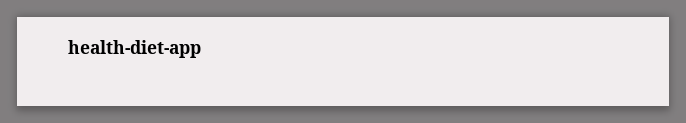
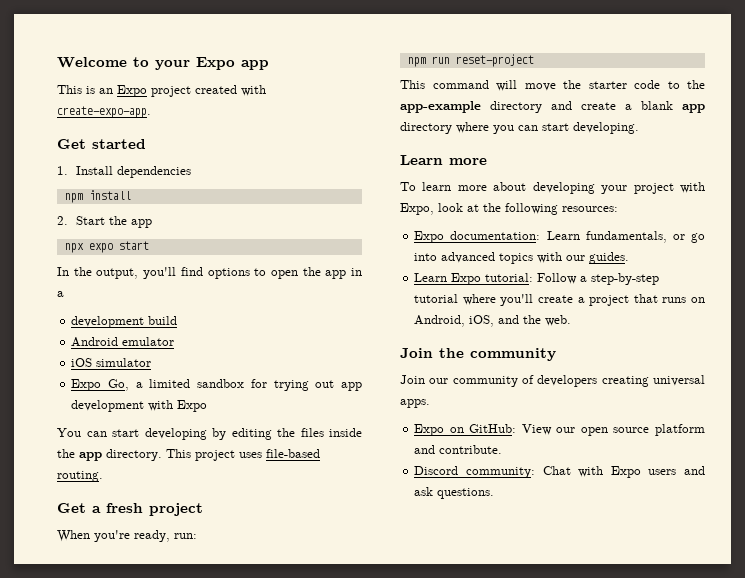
- health-diet-app
+ Welcome to your Expo app
+ This is an Expo project created with create-expo-app.
+ Get started
+ 1. Install dependencies
+ npm install
+ 2. Start the app
+ npx expo start
+ In the output, you'll find options to open the app in a
+ development build
+ Android emulator
+ iOS simulator
+ Expo Go, a limited sandbox for trying out app development with Expo
+ You can start developing by editing the files inside the app directory. This project uses file-based routing.
+ Get a fresh project
+ When you're ready, run:
+ npm run reset-project
+ This command will move the starter code to the app-example directory and create a blank app directory where you can start developing.
+ Learn more
+ To learn more about developing your project with Expo, look at the following resources:
+ Expo documentation: Learn fundamentals, or go into advanced topics with our guides.
+ Learn Expo tutorial: Follow a step-by-step tutorial where you'll create a project that runs on Android, iOS, and the web.
+ Join the community
+ Join our community of developers creating universal apps.
+ Expo on GitHub: View our open source platform and contribute.
+ Discord community: Chat with Expo users and ask questions.

